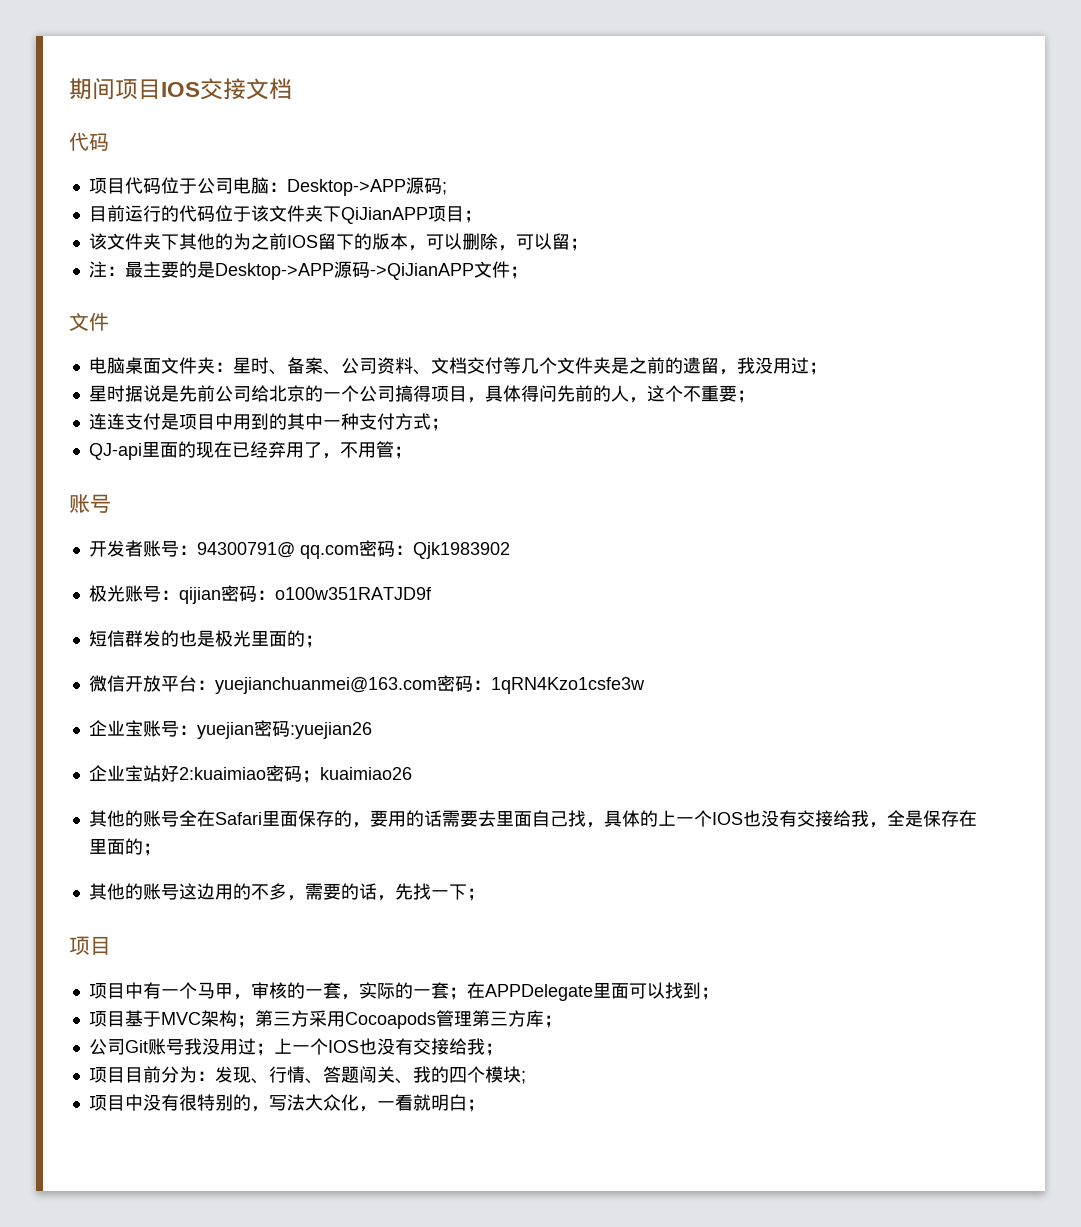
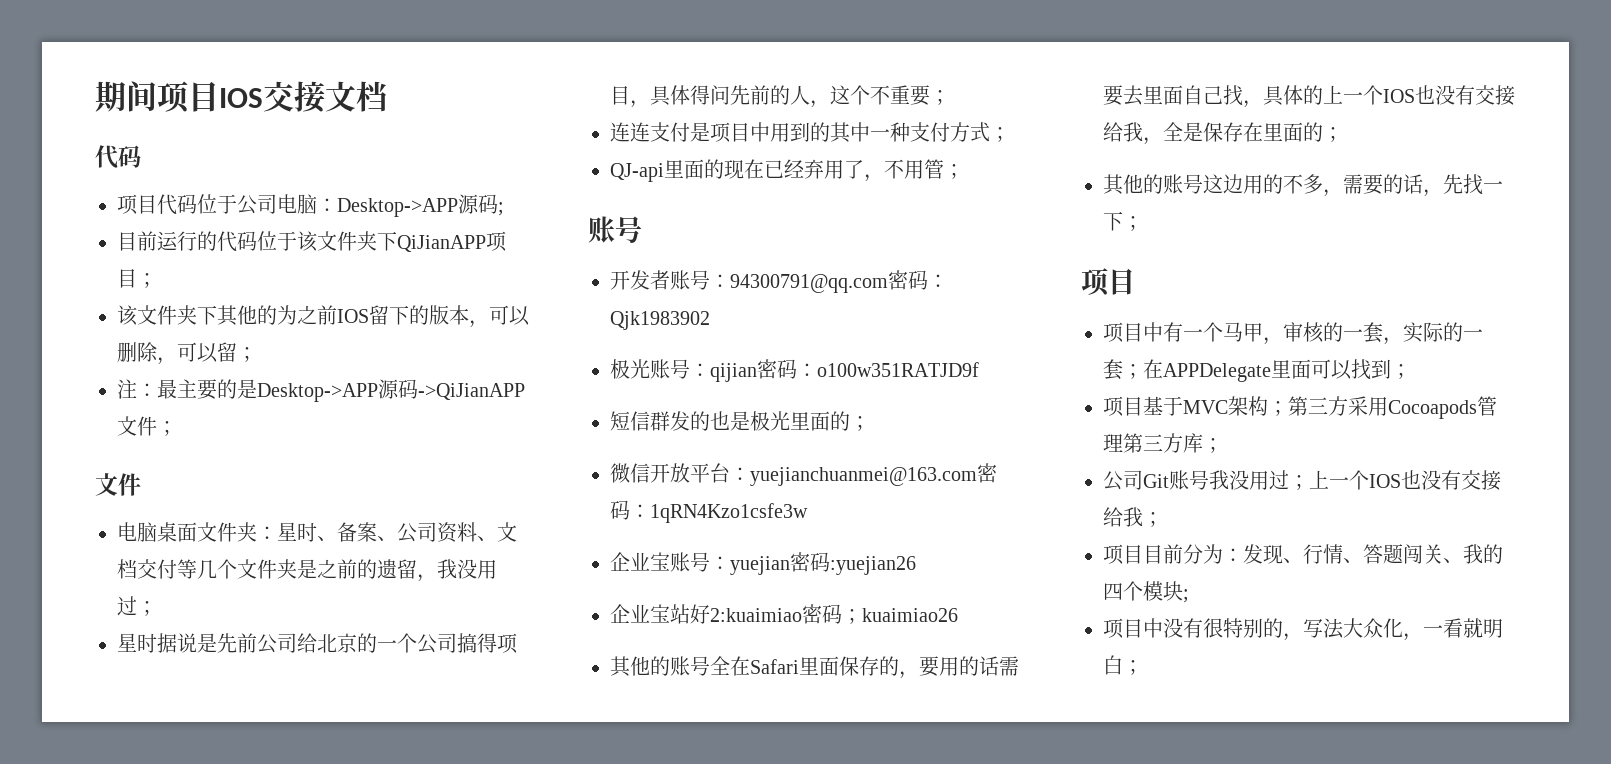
- 开发者账号：94300791@ qq.com密码：Qjk1983902
+ 开发者账号：94300791@qq.com密码：Qjk1983902

